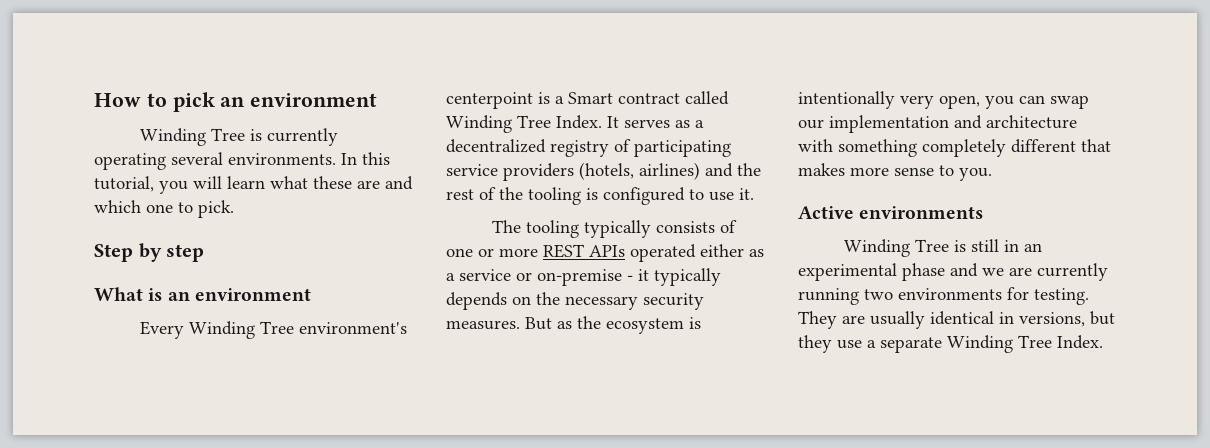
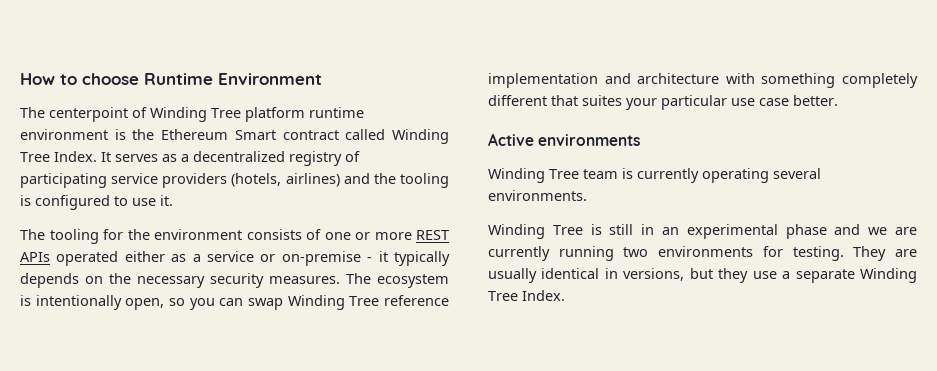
- How to pick an environment
- Winding Tree is currently operating several environments. In this tutorial, you will learn what these are and which one to pick.
- Step by step
- What is an environment
- Every Winding Tree environment's centerpoint is a Smart contract called Winding Tree Index.
+ How to choose Runtime Environment
+ The centerpoint of Winding Tree platform runtime environment is the Ethereum Smart contract called Winding Tree Index.
- It serves as a decentralized registry of participating service providers (hotels, airlines) and the rest of the tooling is configured to use it.
+ It serves as a decentralized registry of participating service providers (hotels, airlines) and the tooling is configured to use it.
- The tooling typically consists of one or more REST APIs operated either as a service or on-premise - it typically depends on the necessary security measures.
+ The tooling for the environment consists of one or more REST APIs operated either as a service or on-premise - it typically depends on the necessary security measures.
- But as the ecosystem is intentionally very open, you can swap our implementation and architecture with something completely different that makes more sense to you.
+ The ecosystem is intentionally open, so you can swap Winding Tree reference implementation and architecture with something completely different that suites your particular use case better.
  Active environments
+ Winding Tree team is currently operating several environments.

